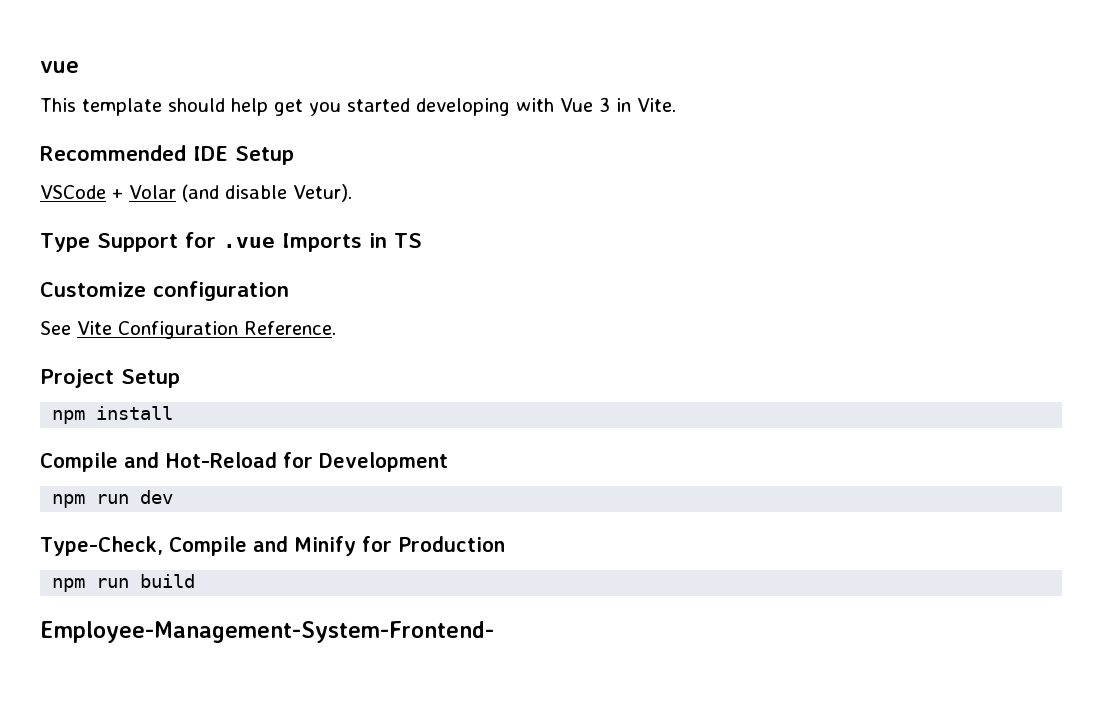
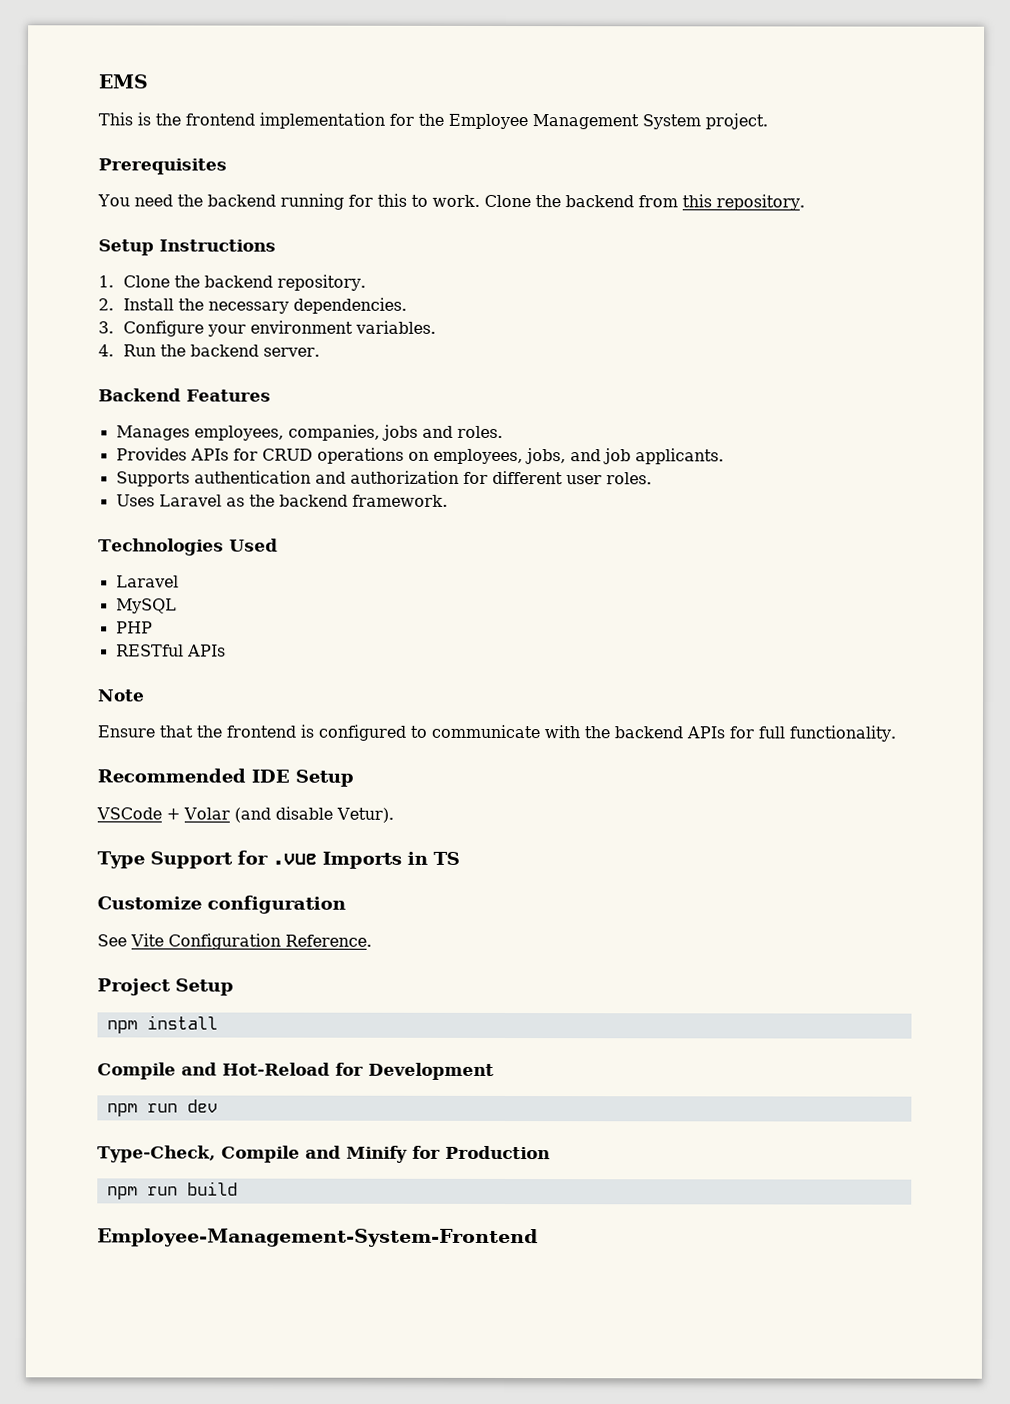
- vue
+ EMS
- This template should help get you started developing with Vue 3 in Vite.
+ This is the frontend implementation for the Employee Management System project.
+ Prerequisites
+ You need the backend running for this to work. Clone the backend from this repository.
+ Setup Instructions
+ 1. Clone the backend repository.
+ 2. Install the necessary dependencies.
+ 3. Configure your environment variables.
+ 4. Run the backend server.
+ Backend Features
+ Manages employees, companies, jobs and roles.
+ Provides APIs for CRUD operations on employees, jobs, and job applicants.
+ Supports authentication and authorization for different user roles.
+ Uses Laravel as the backend framework.
+ Technologies Used
+ Laravel
+ MySQL
+ PHP
+ RESTful APIs
+ Note
+ Ensure that the frontend is configured to communicate with the backend APIs for full functionality.
- Employee-Management-System-Frontend-
+ Employee-Management-System-Frontend

